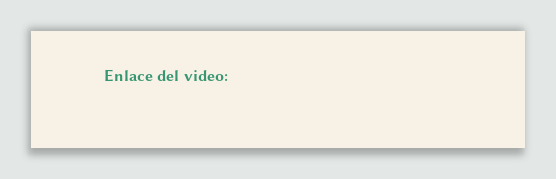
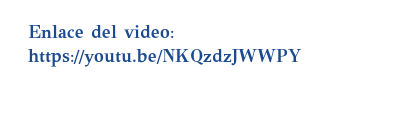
- Enlace del video:
+ Enlace del video: https://youtu.be/NKQzdzJWWPY

